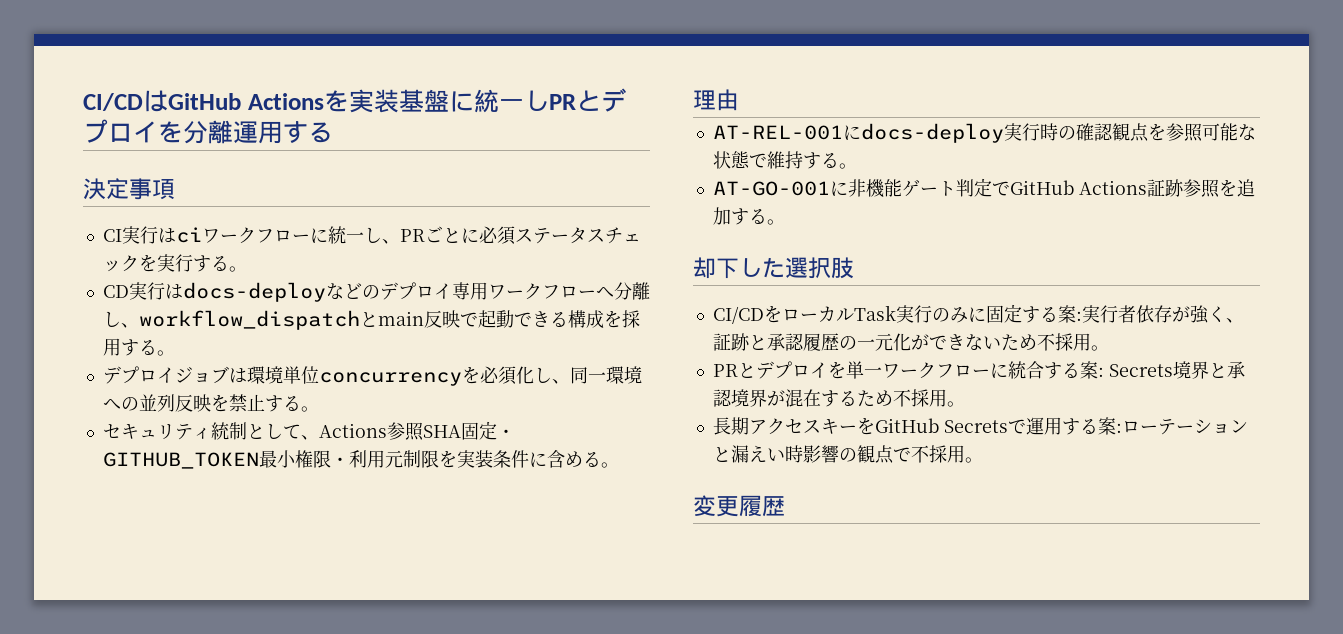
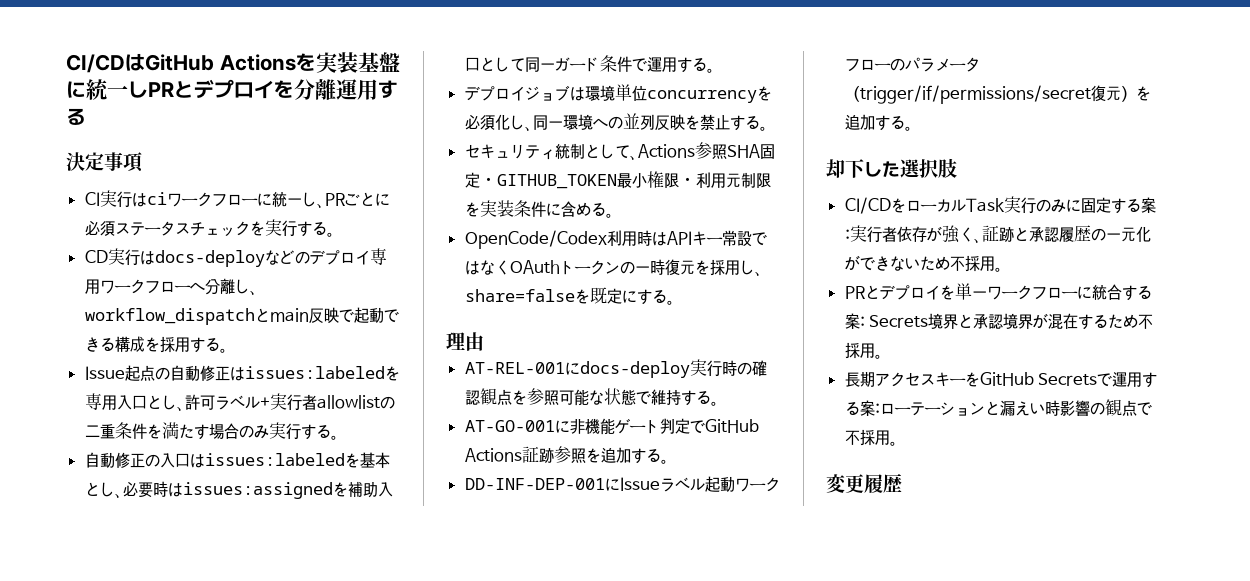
+ Issue起点の自動修正はissues:labeledを専用入口とし、許可ラベル+実行者allowlistの二重条件を満たす場合のみ実行する。
+ 自動修正の入口はissues:labeledを基本とし、必要時はissues:assignedを補助入口として同一ガード条件で運用する。
+ OpenCode/Codex利用時はAPIキー常設ではなくOAuthトークンの一時復元を採用し、share=falseを既定にする。
+ DD-INF-DEP-001にIssueラベル起動ワークフローのパラメータ（trigger/if/permissions/secret復元）を追加する。

